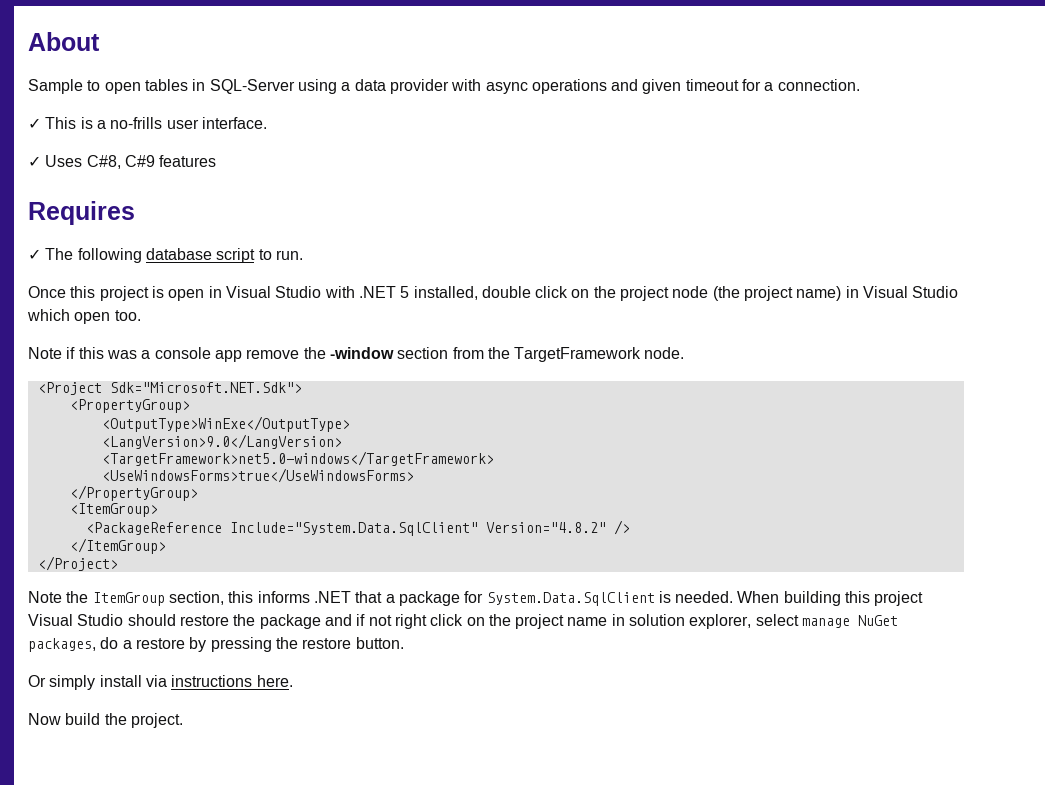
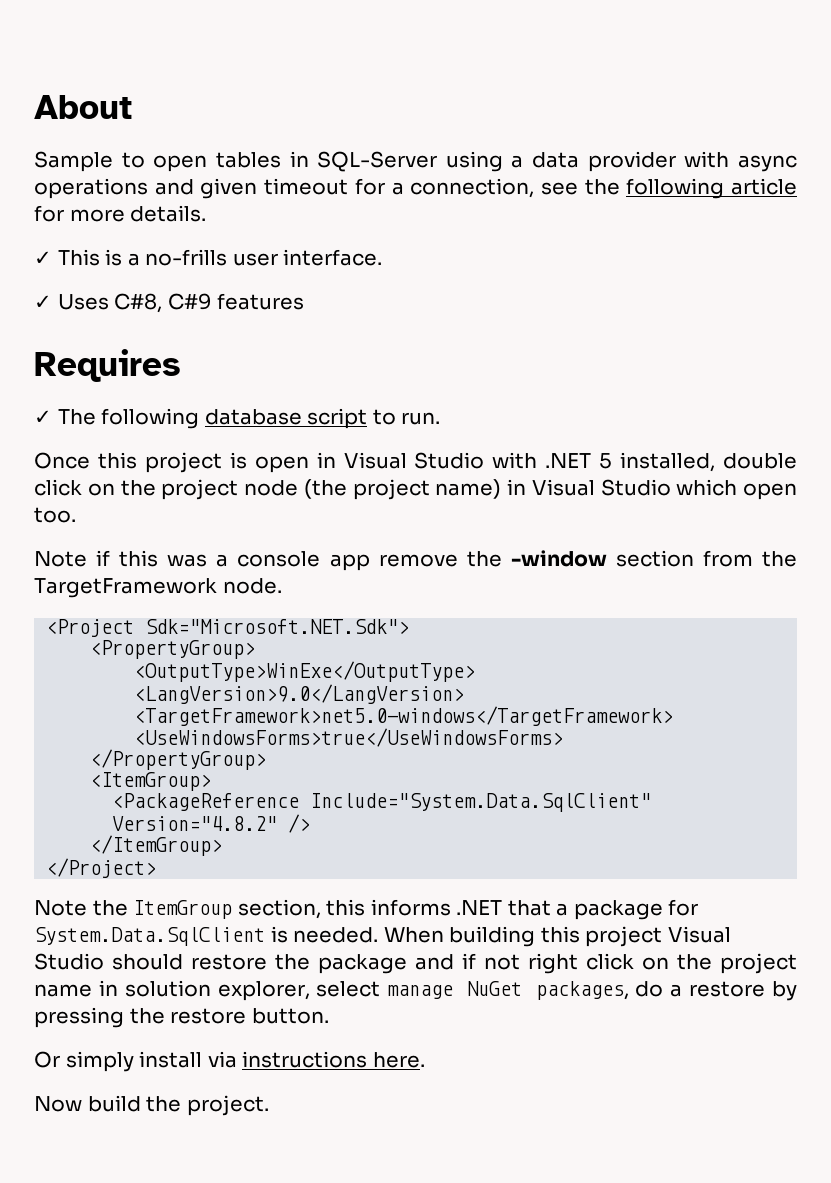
- Sample to open tables in SQL-Server using a data provider with async operations and given timeout for a connection.
+ Sample to open tables in SQL-Server using a data provider with async operations and given timeout for a connection, see the following article for more details.

